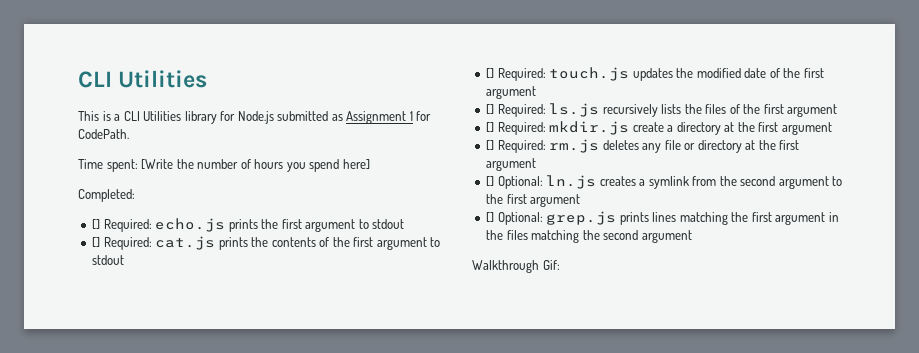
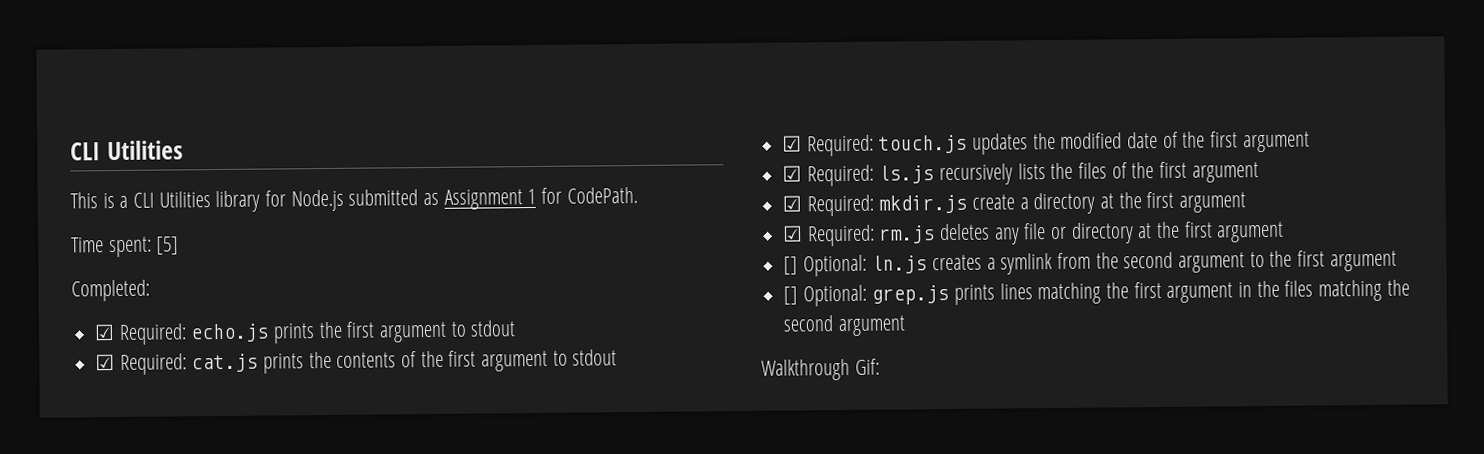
- Time spent: [Write the number of hours you spend here]
+ Time spent: [5]
- [] Required: echo.js prints the first argument to stdout
+ ☑ Required: echo.js prints the first argument to stdout
- [] Required: cat.js prints the contents of the first argument to stdout
+ ☑ Required: cat.js prints the contents of the first argument to stdout
- [] Required: touch.js updates the modified date of the first argument
+ ☑ Required: touch.js updates the modified date of the first argument
- [] Required: ls.js recursively lists the files of the first argument
+ ☑ Required: ls.js recursively lists the files of the first argument
- [] Required: mkdir.js create a directory at the first argument
+ ☑ Required: mkdir.js create a directory at the first argument
- [] Required: rm.js deletes any file or directory at the first argument
+ ☑ Required: rm.js deletes any file or directory at the first argument

